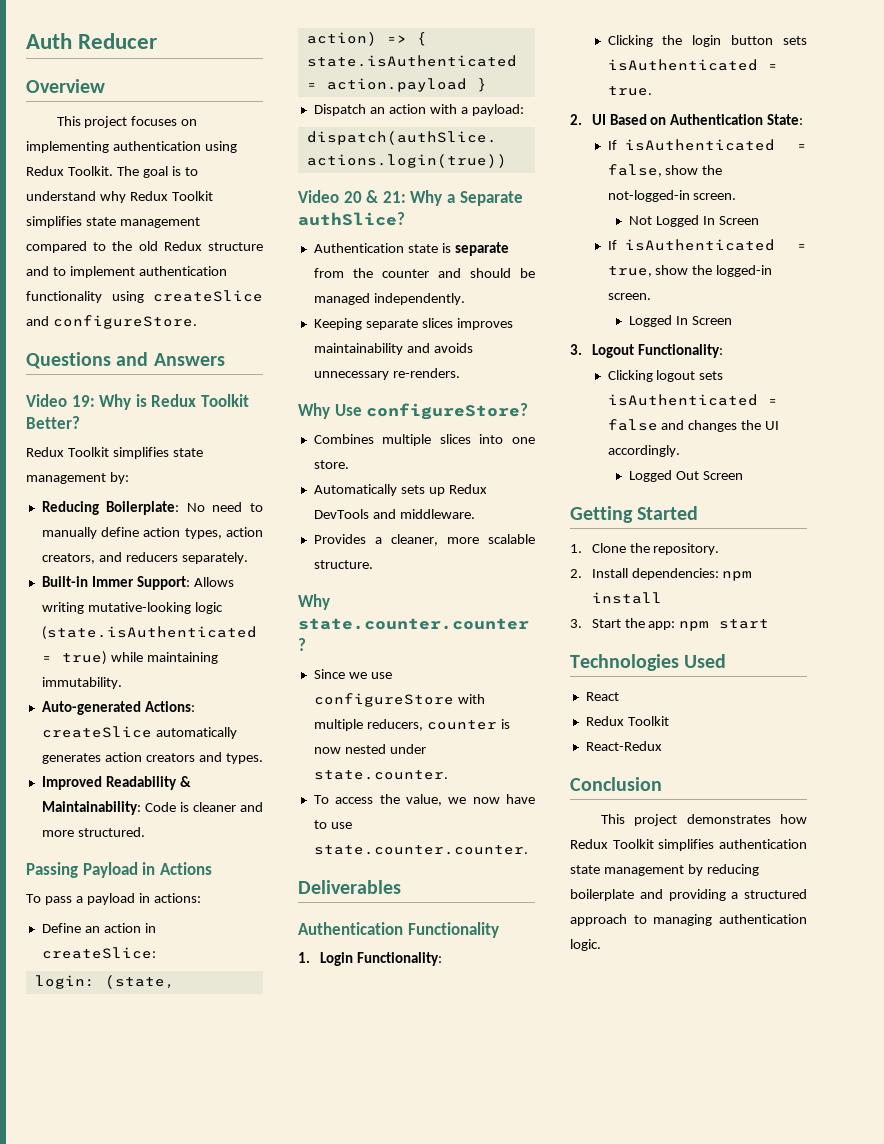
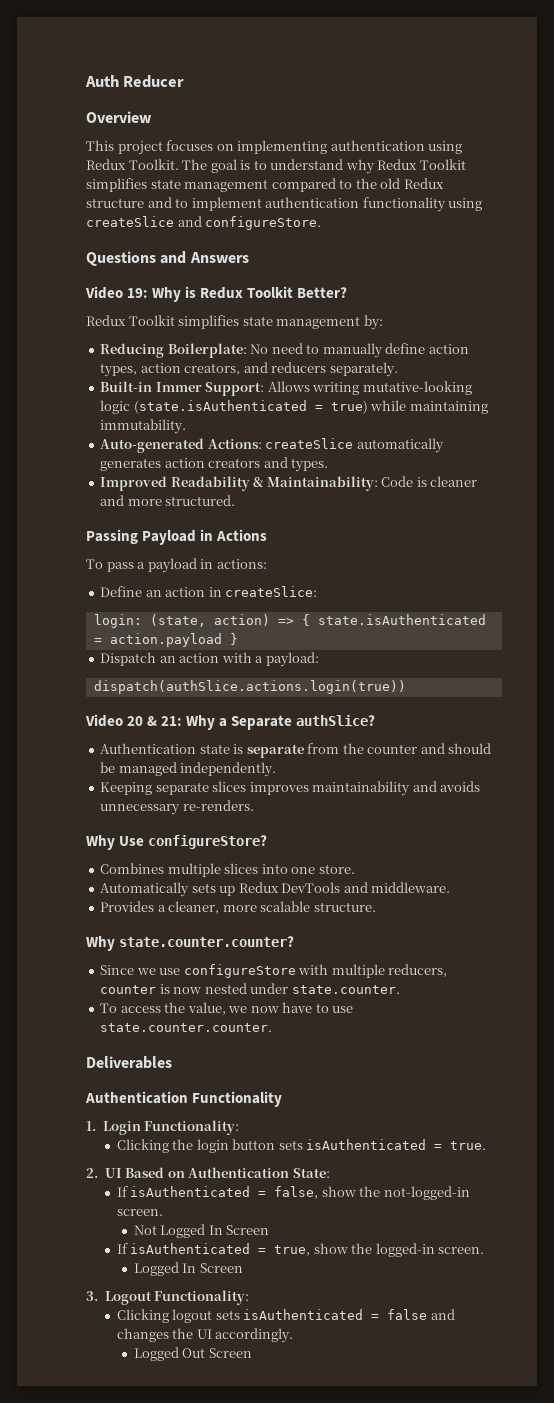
- Getting Started
- 1. Clone the repository.
- 2. Install dependencies: npm install
- 3. Start the app: npm start
- Technologies Used
- React
- Redux Toolkit
- React-Redux
- Conclusion
- This project demonstrates how Redux Toolkit simplifies authentication state management by reducing boilerplate and providing a structured approach to managing authentication logic.

